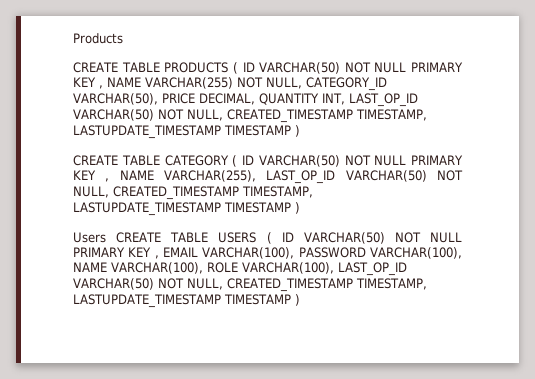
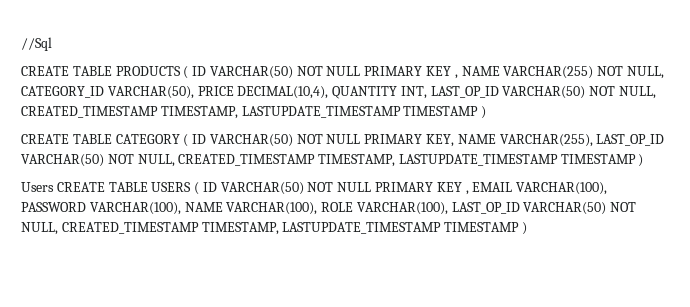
- Products
+ //Sql
- CREATE TABLE PRODUCTS ( ID VARCHAR(50) NOT NULL PRIMARY KEY , NAME VARCHAR(255) NOT NULL, CATEGORY_ID VARCHAR(50), PRICE DECIMAL, QUANTITY INT, LAST_OP_ID VARCHAR(50) NOT NULL, CREATED_TIMESTAMP TIMESTAMP, LASTUPDATE_TIMESTAMP TIMESTAMP )
+ CREATE TABLE PRODUCTS ( ID VARCHAR(50) NOT NULL PRIMARY KEY , NAME VARCHAR(255) NOT NULL, CATEGORY_ID VARCHAR(50), PRICE DECIMAL(10,4), QUANTITY INT, LAST_OP_ID VARCHAR(50) NOT NULL, CREATED_TIMESTAMP TIMESTAMP, LASTUPDATE_TIMESTAMP TIMESTAMP )
- CREATE TABLE CATEGORY ( ID VARCHAR(50) NOT NULL PRIMARY KEY , NAME VARCHAR(255), LAST_OP_ID VARCHAR(50) NOT NULL, CREATED_TIMESTAMP TIMESTAMP, LASTUPDATE_TIMESTAMP TIMESTAMP )
+ CREATE TABLE CATEGORY ( ID VARCHAR(50) NOT NULL PRIMARY KEY, NAME VARCHAR(255), LAST_OP_ID VARCHAR(50) NOT NULL, CREATED_TIMESTAMP TIMESTAMP, LASTUPDATE_TIMESTAMP TIMESTAMP )

